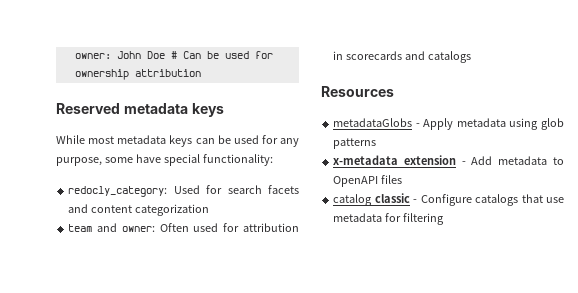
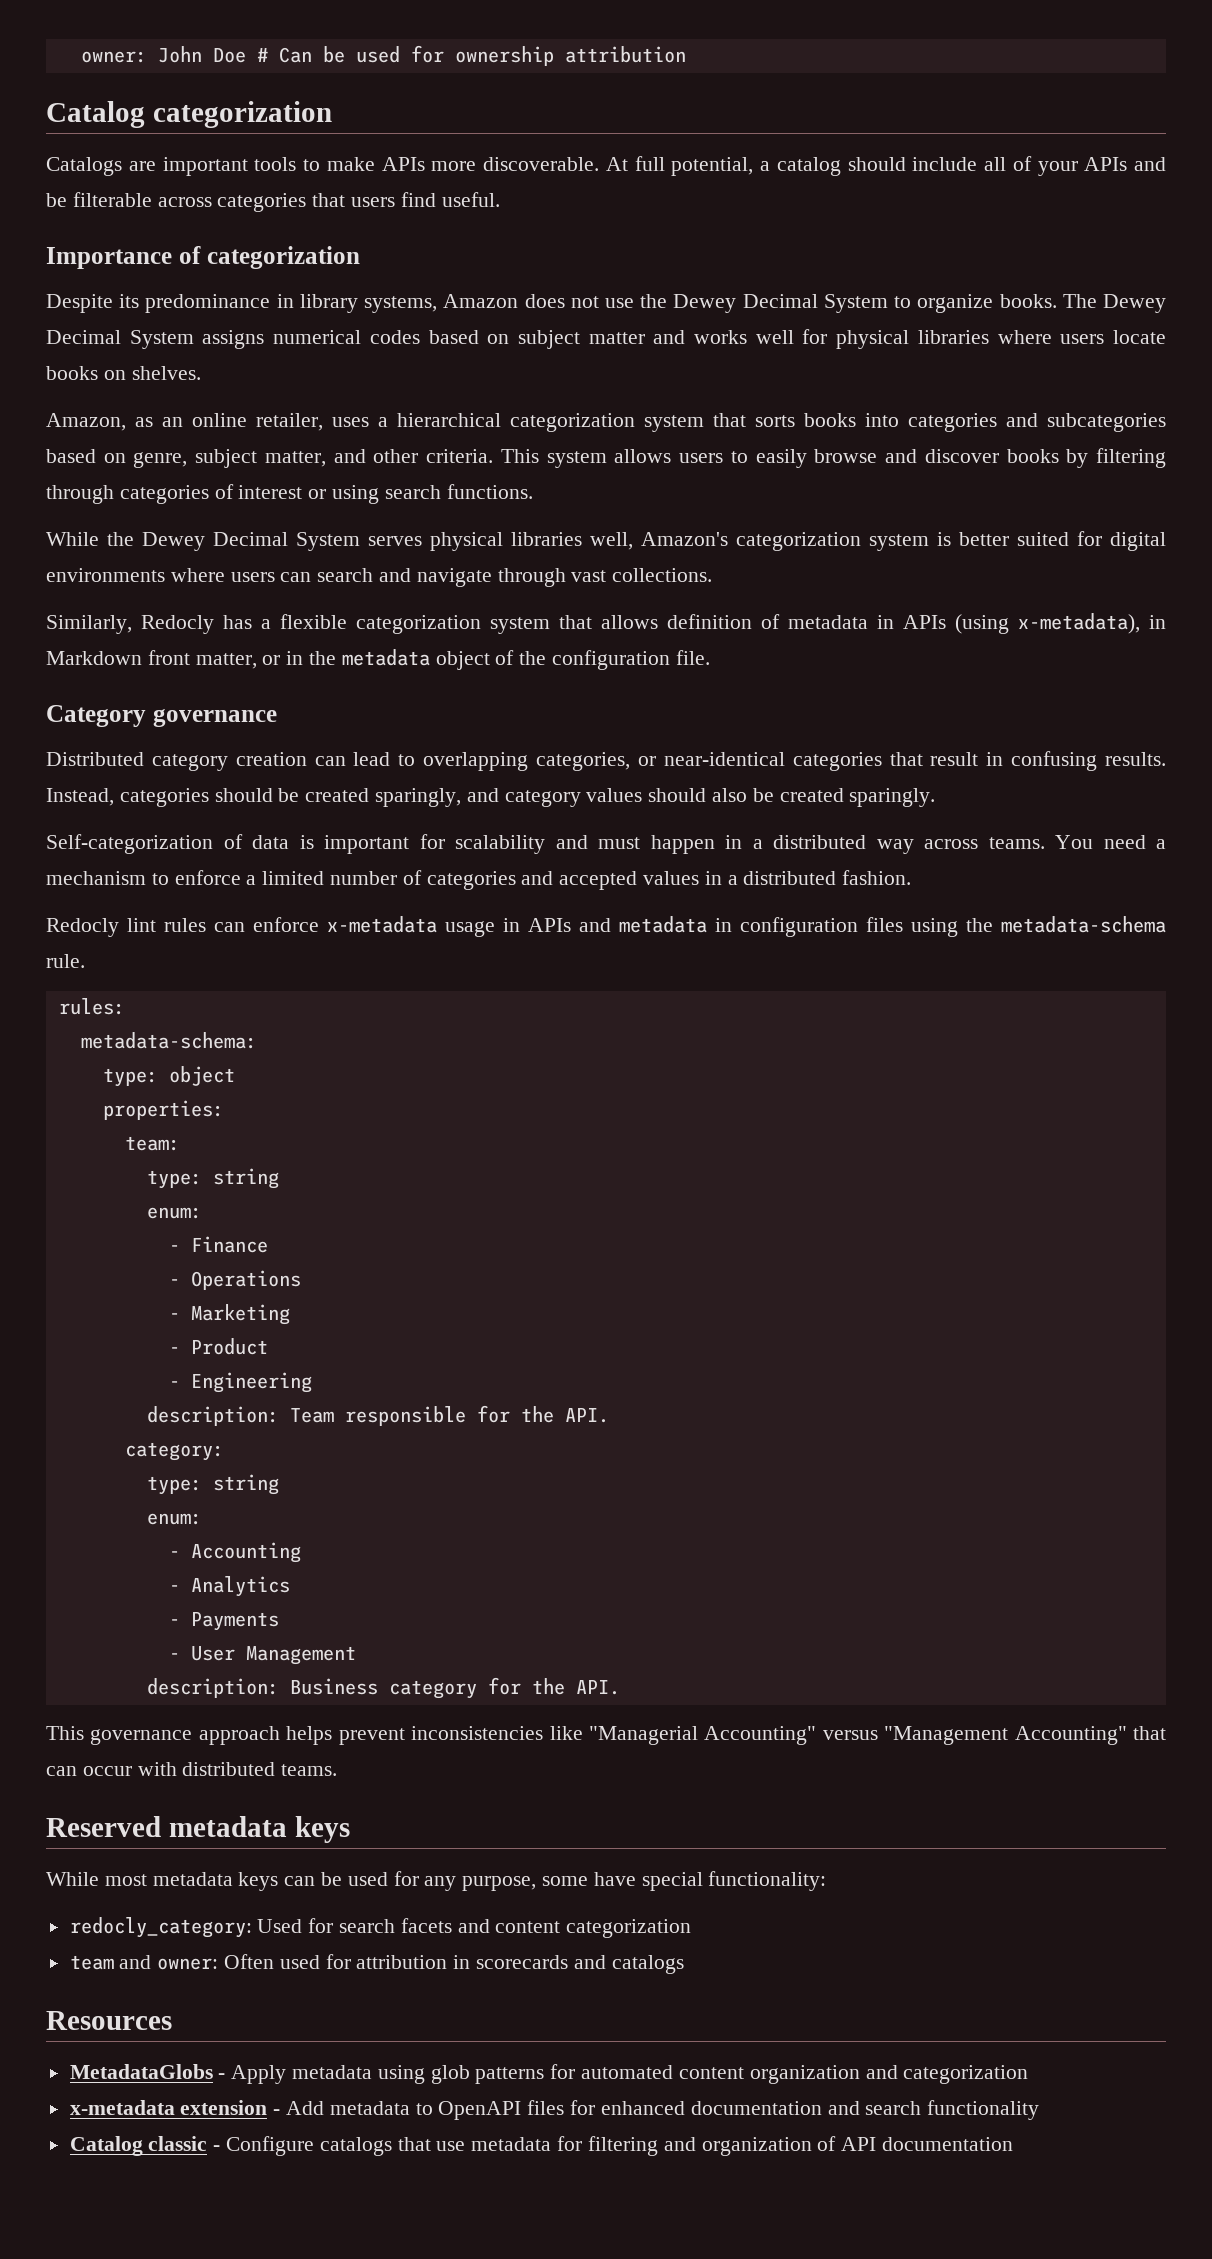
+ Catalog categorization
+ Catalogs are important tools to make APIs more discoverable. At full potential, a catalog should include all of your APIs and be filterable across categories that users find useful.
+ Importance of categorization
+ Despite its predominance in library systems, Amazon does not use the Dewey Decimal System to organize books. The Dewey Decimal System assigns numerical codes based on subject matter and works well for physical libraries where users locate books on shelves.
+ Amazon, as an online retailer, uses a hierarchical categorization system that sorts books into categories and subcategories based on genre, subject matter, and other criteria. This system allows users to easily browse and discover books by filtering through categories of interest or using search functions.
+ While the Dewey Decimal System serves physical libraries well, Amazon's categorization system is better suited for digital environments where users can search and navigate through vast collections.
+ Similarly, Redocly has a flexible categorization system that allows definition of metadata in APIs (using x-metadata), in Markdown front matter, or in the metadata object of the configuration file.
+ Category governance
+ Distributed category creation can lead to overlapping categories, or near-identical categories that result in confusing results. Instead, categories should be created sparingly, and category values should also be created sparingly.
+ Self-categorization of data is important for scalability and must happen in a distributed way across teams. You need a mechanism to enforce a limited number of categories and accepted values in a distributed fashion.
+ Redocly lint rules can enforce x-metadata usage in APIs and metadata in configuration files using the metadata-schema rule.
+ rules:
+ metadata-schema:
+ type: object
+ properties:
+ team:
+ type: string
+ enum:
+ - Finance
+ - Operations
+ - Marketing
+ - Product
+ - Engineering
+ description: Team responsible for the API.
+ category:
+ type: string
+ enum:
+ - Accounting
+ - Analytics
+ - Payments
+ - User Management
+ description: Business category for the API.
+ This governance approach helps prevent inconsistencies like "Managerial Accounting" versus "Management Accounting" that can occur with distributed teams.
- metadataGlobs - Apply metadata using glob patterns
+ MetadataGlobs - Apply metadata using glob patterns for automated content organization and categorization
- x-metadata extension - Add metadata to OpenAPI files
- catalog classic - Configure catalogs that use metadata for filtering
+ x-metadata extension - Add metadata to OpenAPI files for enhanced documentation and search functionality
+ Catalog classic - Configure catalogs that use metadata for filtering and organization of API documentation

